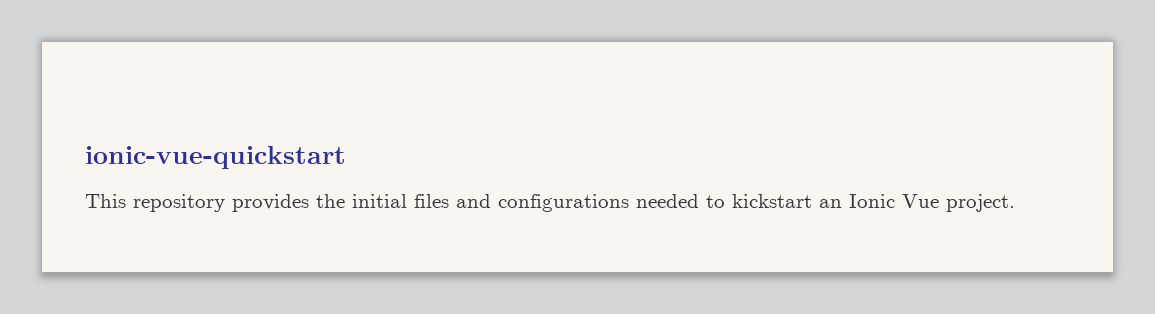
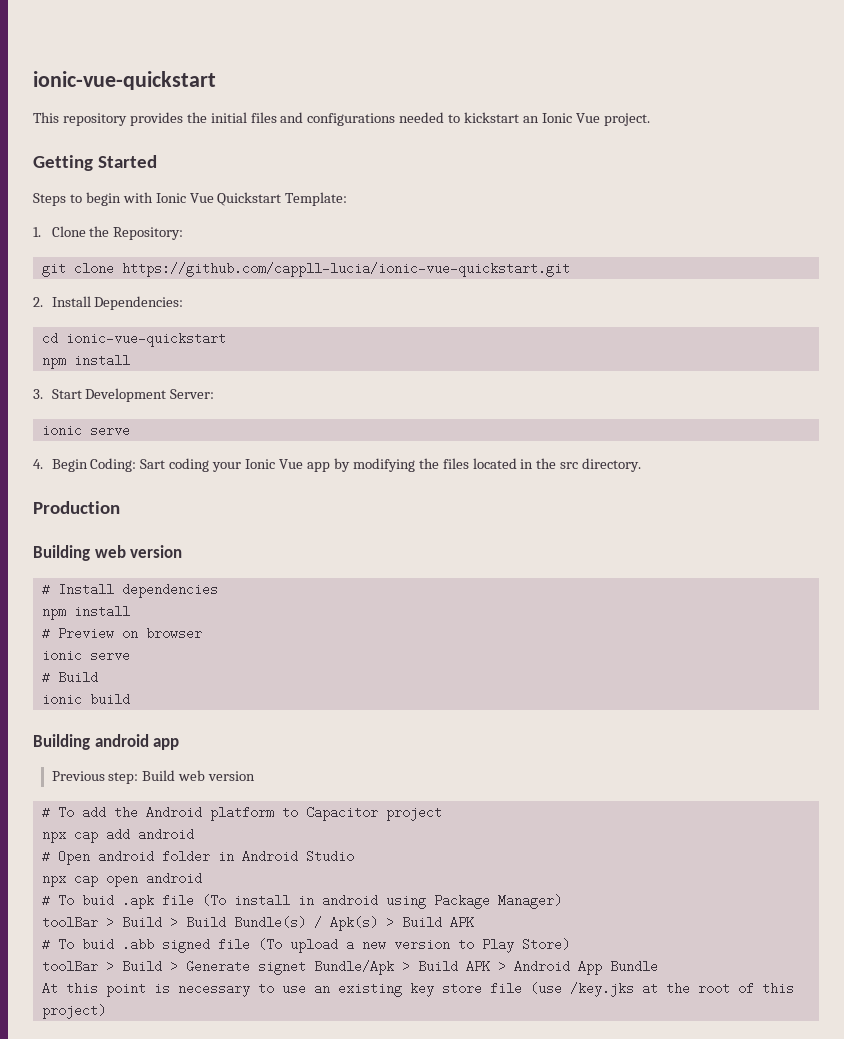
+ Getting Started
+ Steps to begin with Ionic Vue Quickstart Template:
+ 1. Clone the Repository:
+ git clone https://github.com/cappll-lucia/ionic-vue-quickstart.git
+ 2. Install Dependencies:
+ cd ionic-vue-quickstart
+ npm install
+ 3. Start Development Server:
+ ionic serve
+ 4. Begin Coding: Sart coding your Ionic Vue app by modifying the files located in the src directory.
+ Production
+ Building web version
+ # Install dependencies
+ npm install
+ # Preview on browser
+ ionic serve
+ # Build
+ ionic build
+ Building android app
+ Previous step: Build web version
+ # To add the Android platform to Capacitor project
+ npx cap add android
+ # Open android folder in Android Studio
+ npx cap open android
+ # To buid .apk file (To install in android using Package Manager)
+ toolBar > Build > Build Bundle(s) / Apk(s) > Build APK
+ # To buid .abb signed file (To upload a new version to Play Store)
+ toolBar > Build > Generate signet Bundle/Apk > Build APK > Android App Bundle
+ At this point is necessary to use an existing key store file (use /key.jks at the root of this project)

